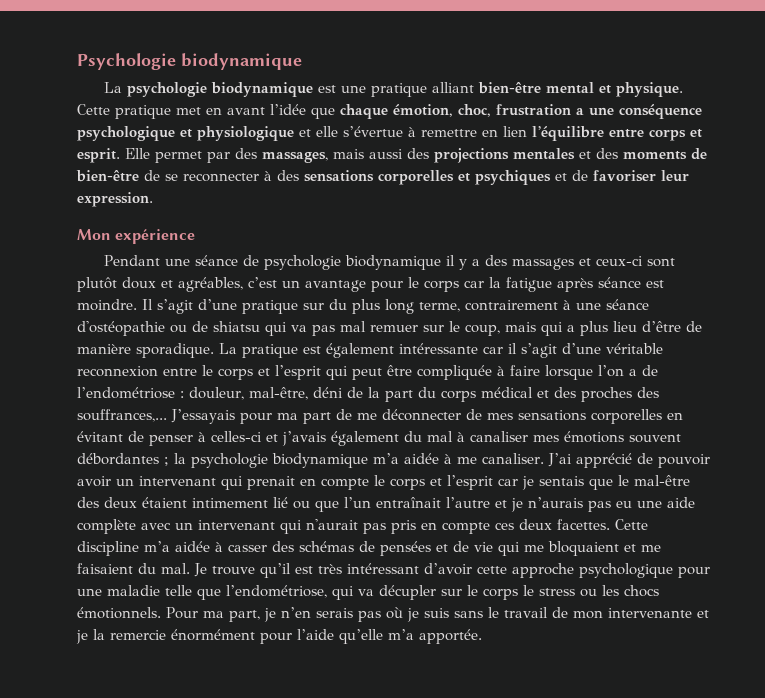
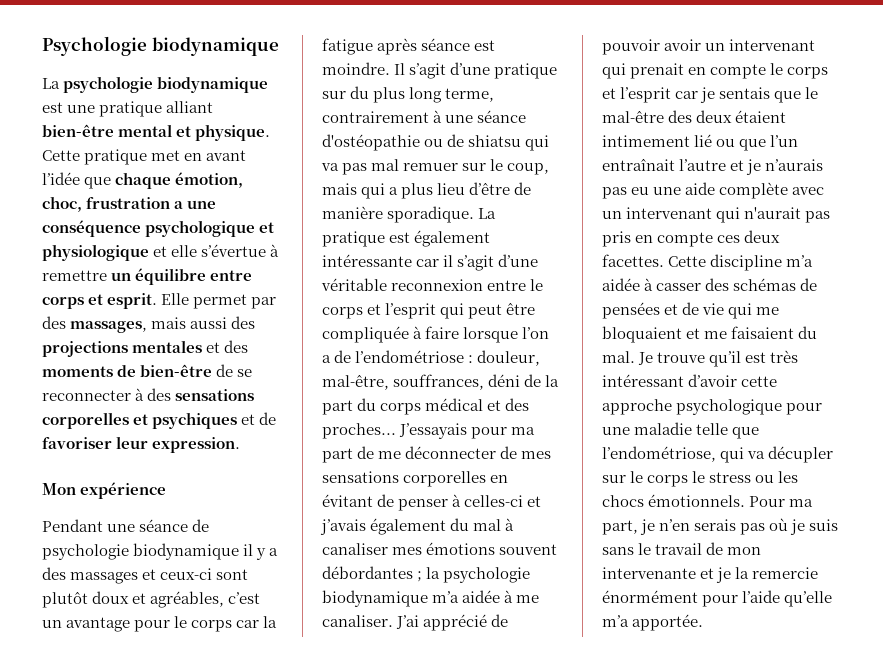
- Cette pratique met en avant l’idée que chaque émotion, choc, frustration a une conséquence psychologique et physiologique et elle s’évertue à remettre en lien l’équilibre entre corps et esprit.
+ Cette pratique met en avant l’idée que chaque émotion, choc, frustration a une conséquence psychologique et physiologique et elle s’évertue à remettre un équilibre entre corps et esprit.
- La pratique est également intéressante car il s’agit d’une véritable reconnexion entre le corps et l’esprit qui peut être compliquée à faire lorsque l’on a de l’endométriose : douleur, mal-être, déni de la part du corps médical et des proches des souffrances,...
+ La pratique est également intéressante car il s’agit d’une véritable reconnexion entre le corps et l’esprit qui peut être compliquée à faire lorsque l’on a de l’endométriose : douleur, mal-être, souffrances, déni de la part du corps médical et des proches...

